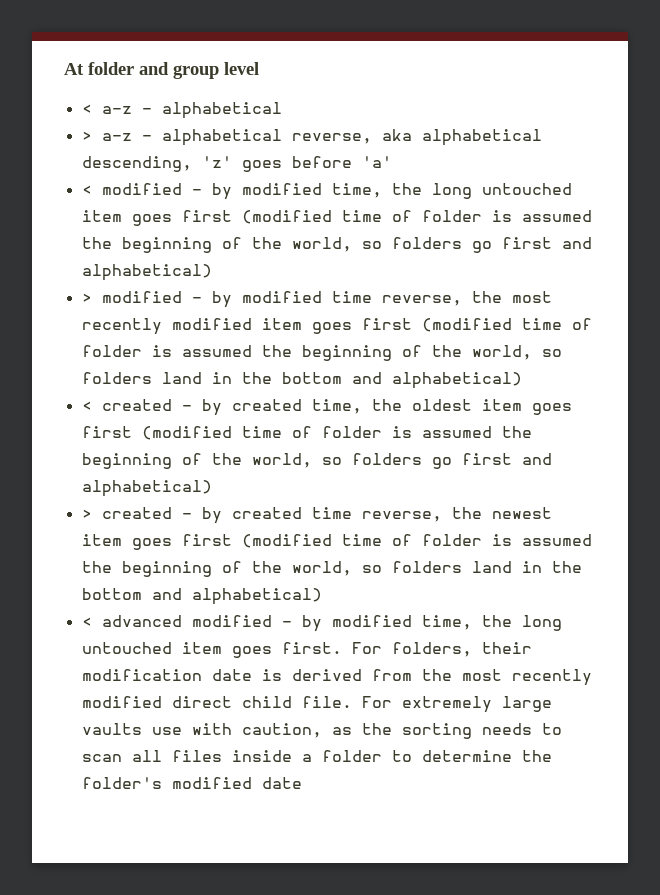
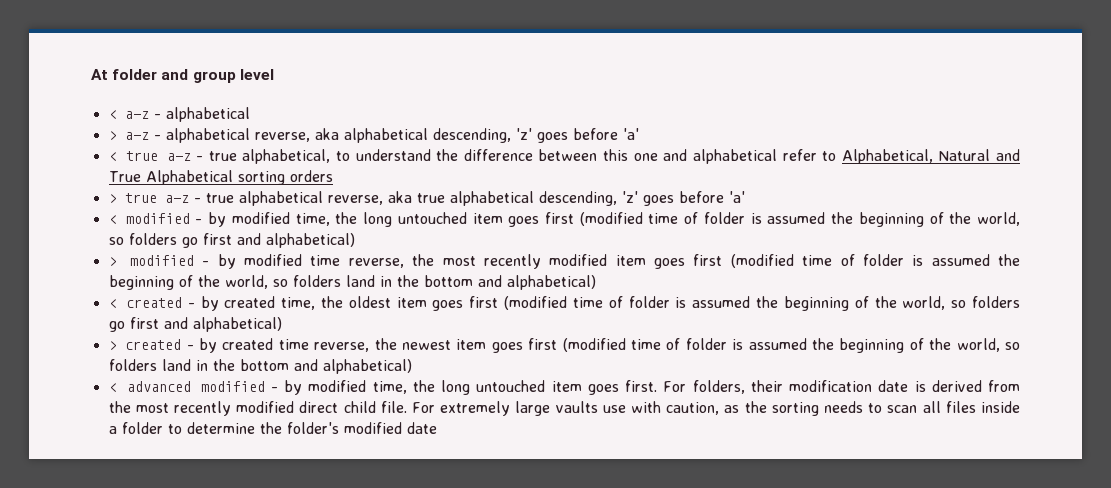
+ < true a-z - true alphabetical, to understand the difference between this one and alphabetical refer to Alphabetical, Natural and True Alphabetical sorting orders
+ > true a-z - true alphabetical reverse, aka true alphabetical descending, 'z' goes before 'a'

